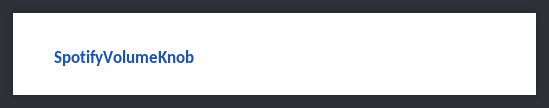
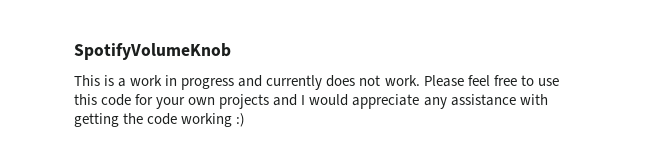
+ This is a work in progress and currently does not work. Please feel free to use this code for your own projects and I would appreciate any assistance with getting the code working :)

